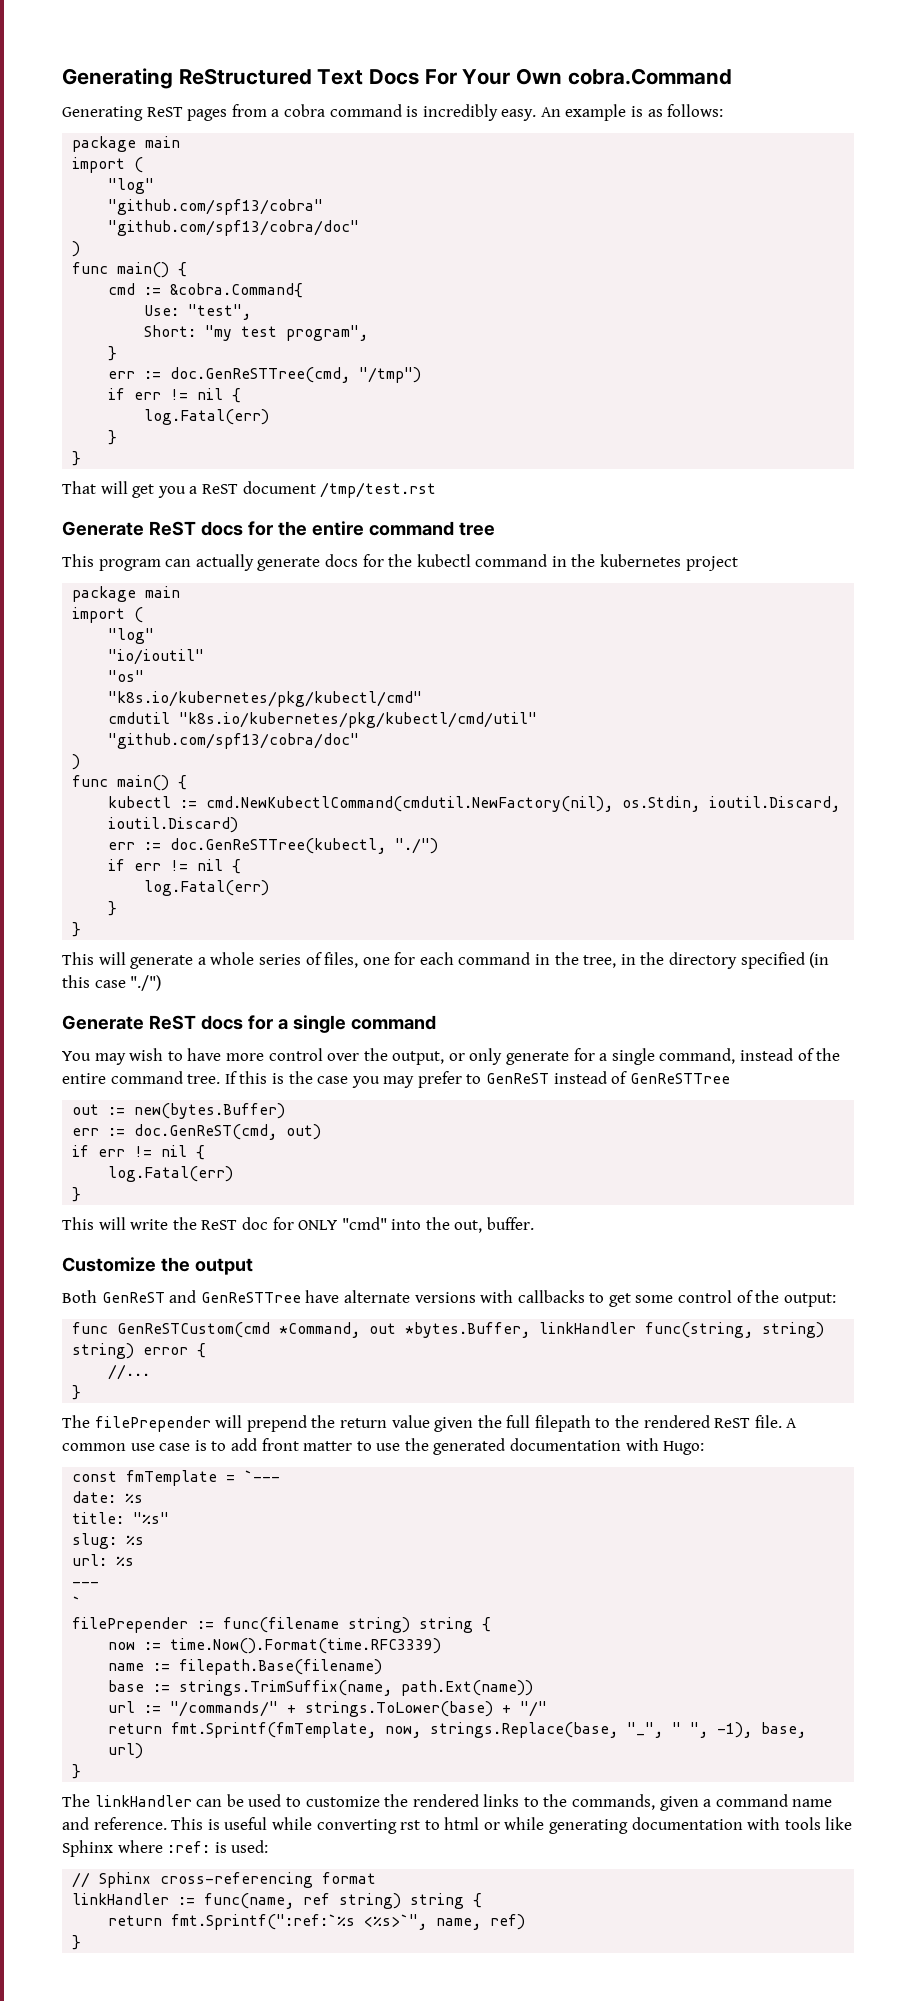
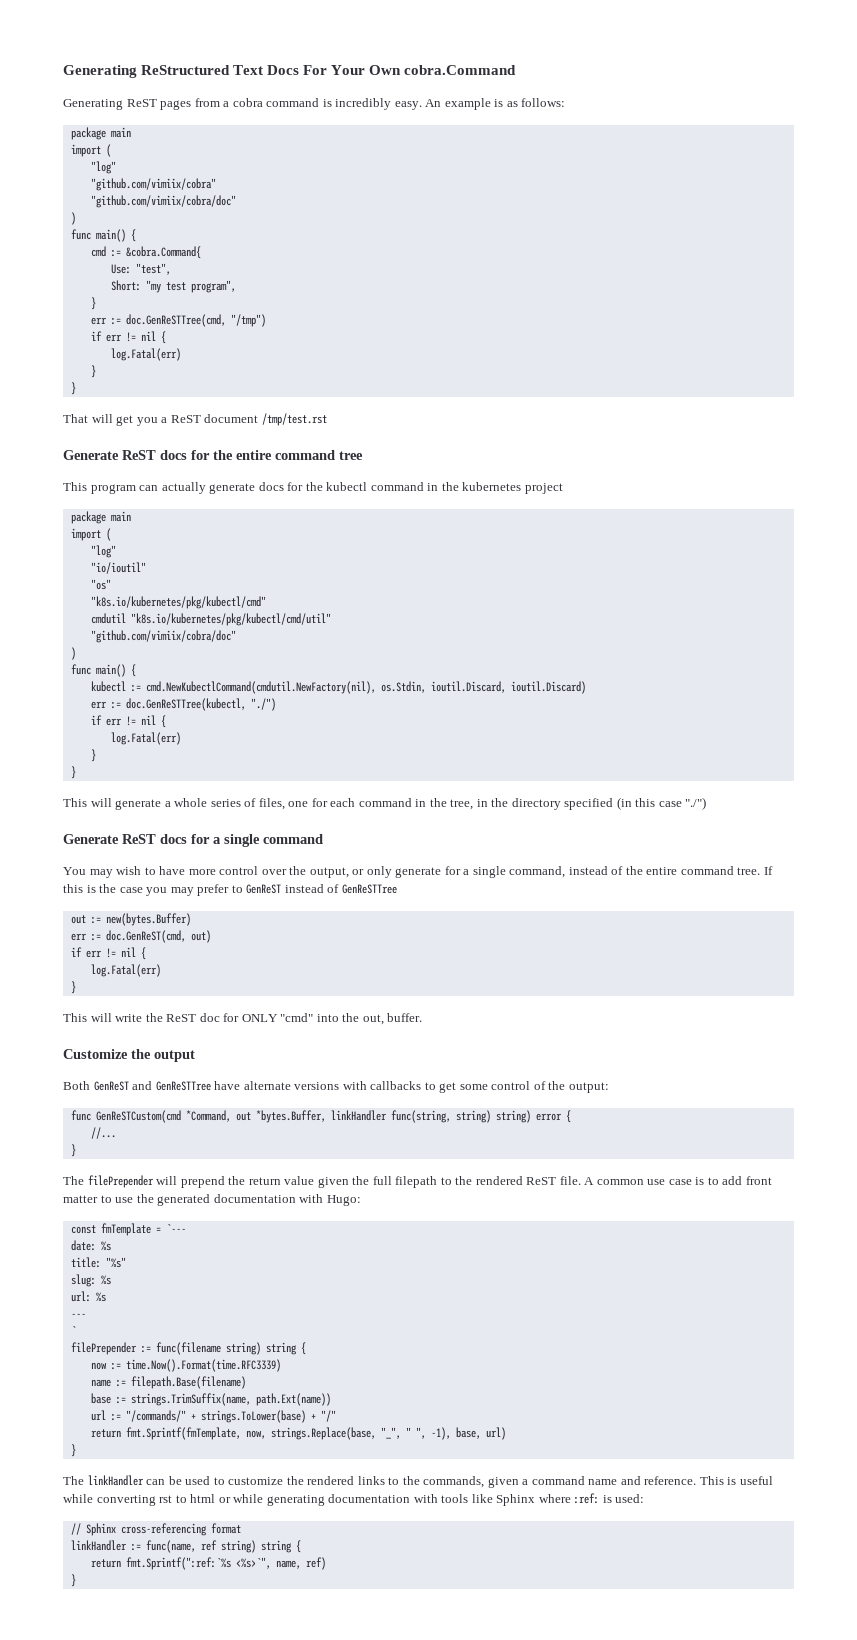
- "github.com/spf13/cobra"
- "github.com/spf13/cobra/doc"
+ "github.com/vimiix/cobra"
+ "github.com/vimiix/cobra/doc"
  cmdutil "k8s.io/kubernetes/pkg/kubectl/cmd/util"
- "github.com/spf13/cobra/doc"
+ "github.com/vimiix/cobra/doc"

